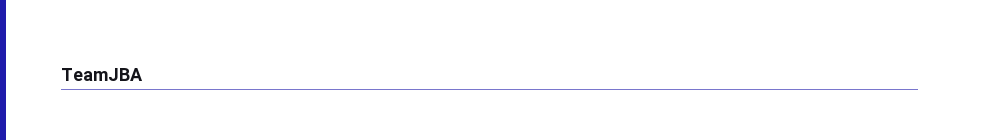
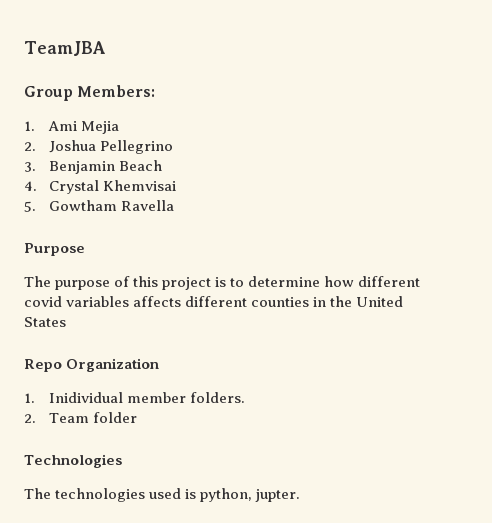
+ Group Members:
+ 1. Ami Mejia
+ 2. Joshua Pellegrino
+ 3. Benjamin Beach
+ 4. Crystal Khemvisai
+ 5. Gowtham Ravella
+ Purpose
+ The purpose of this project is to determine how different covid variables affects different counties in the United States
+ Repo Organization
+ 1. Inidividual member folders.
+ 2. Team folder
+ Technologies
+ The technologies used is python, jupter.

